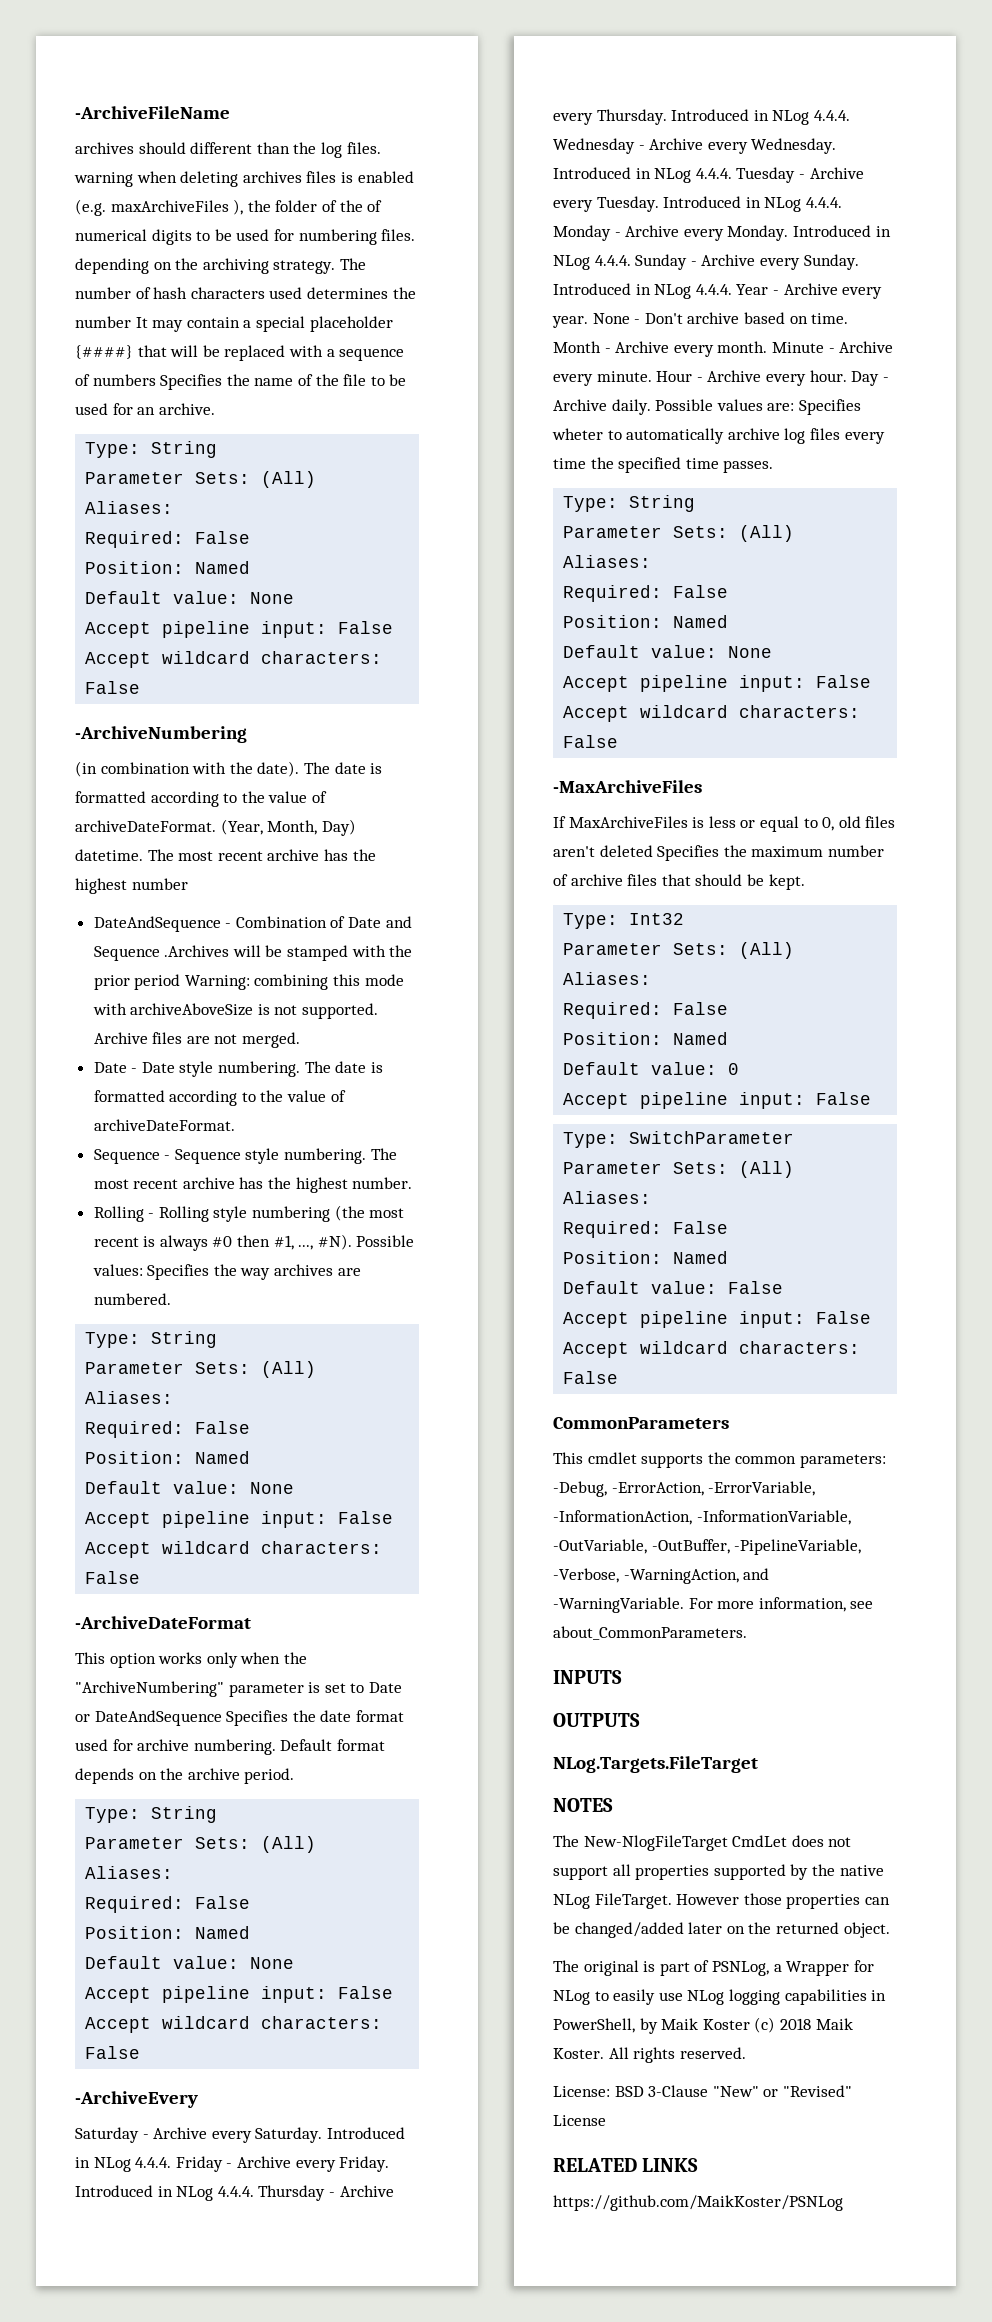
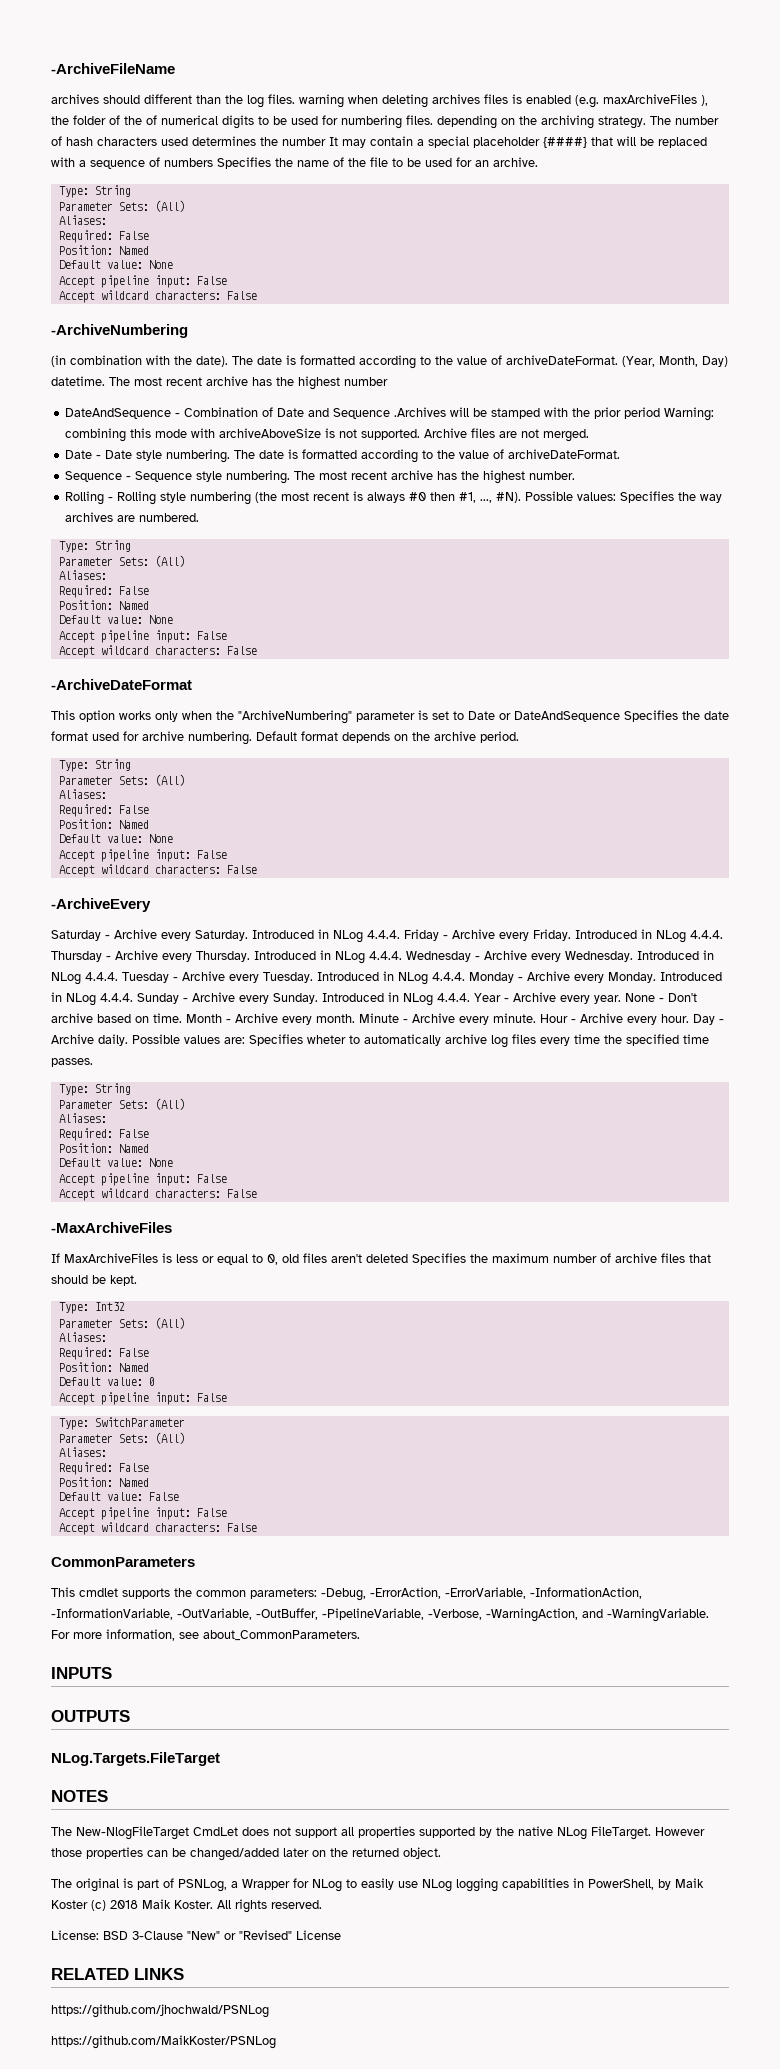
+ https://github.com/jhochwald/PSNLog

